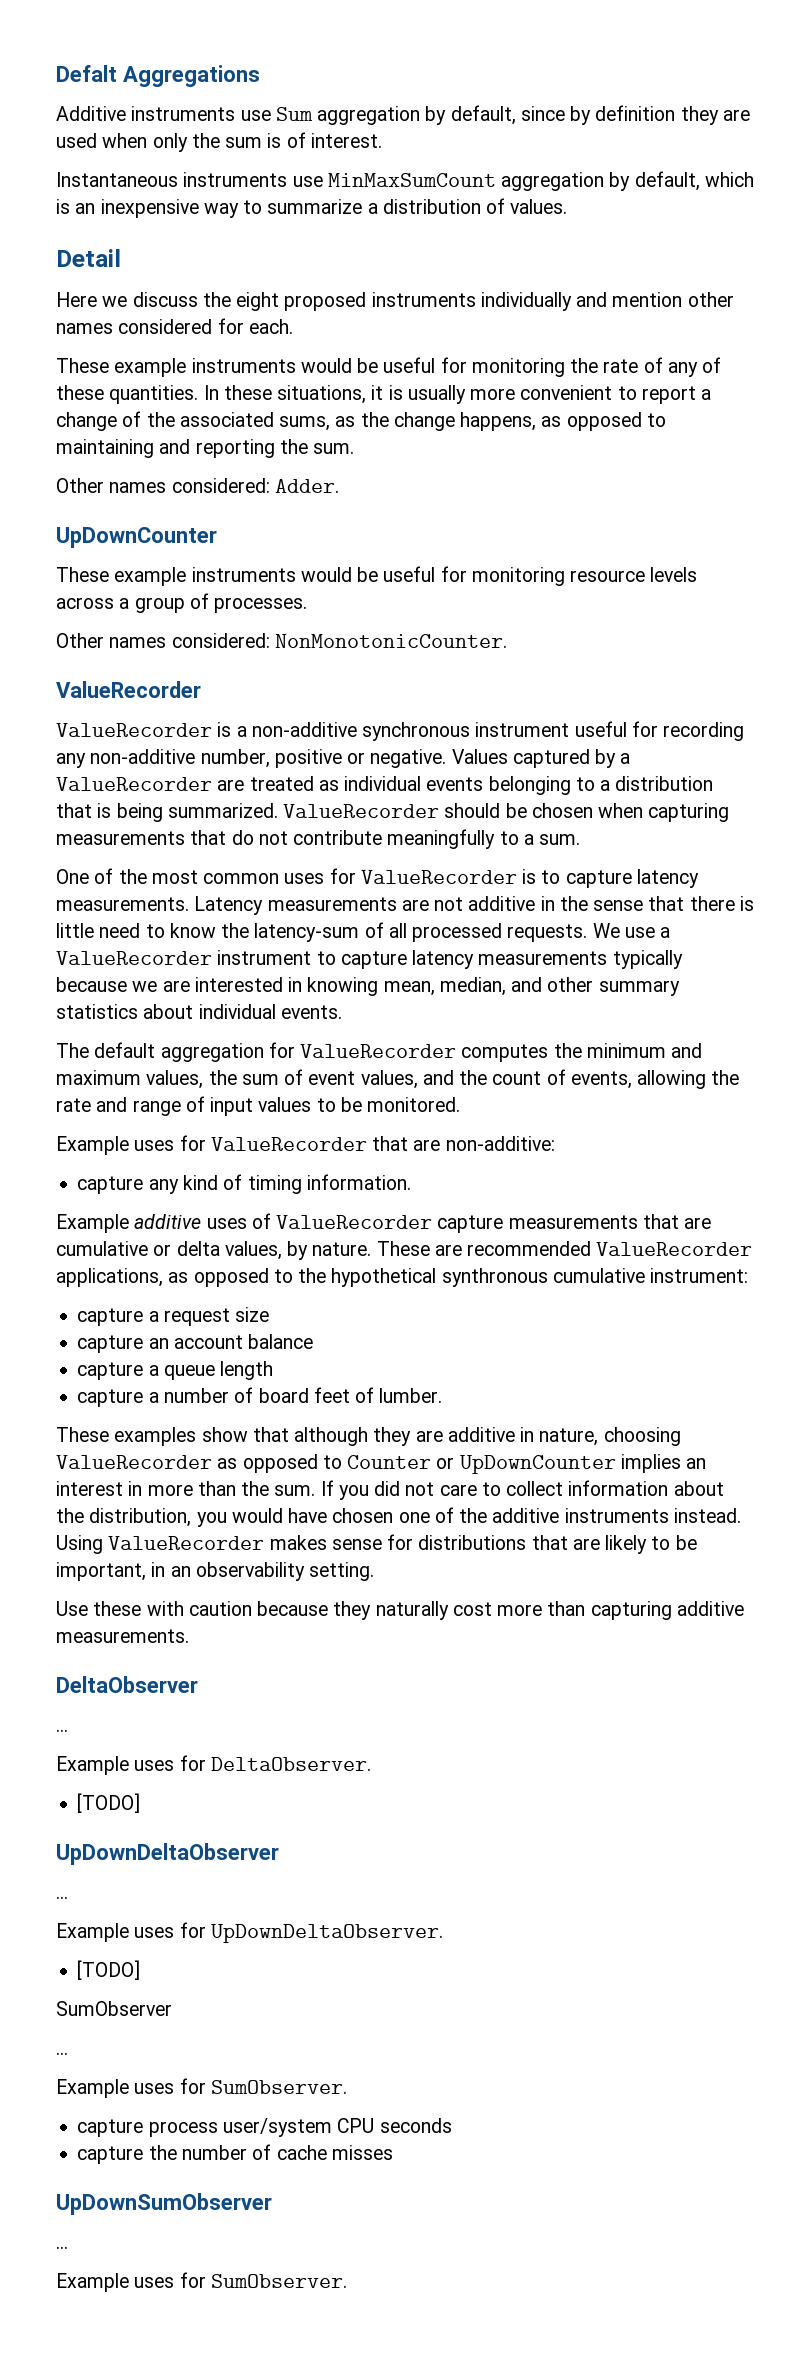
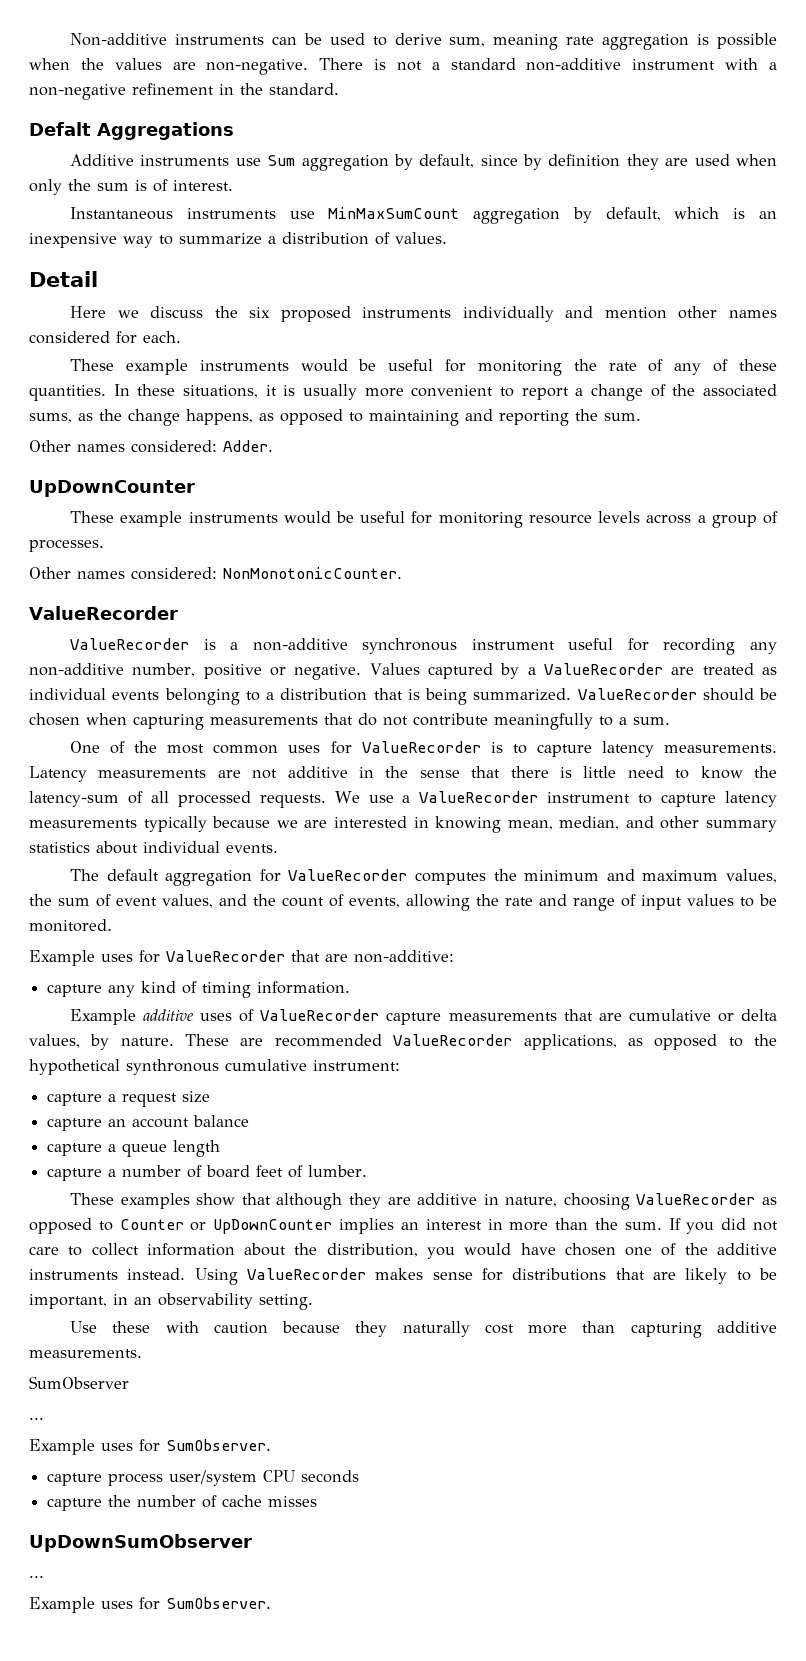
+ Non-additive instruments can be used to derive sum, meaning rate aggregation is possible when the values are non-negative. There is not a standard non-additive instrument with a non-negative refinement in the standard.
- Here we discuss the eight proposed instruments individually and mention other names considered for each.
+ Here we discuss the six proposed instruments individually and mention other names considered for each.
- DeltaObserver
- ...
- Example uses for DeltaObserver.
- [TODO]
- UpDownDeltaObserver
- ...
- Example uses for UpDownDeltaObserver.
- [TODO]

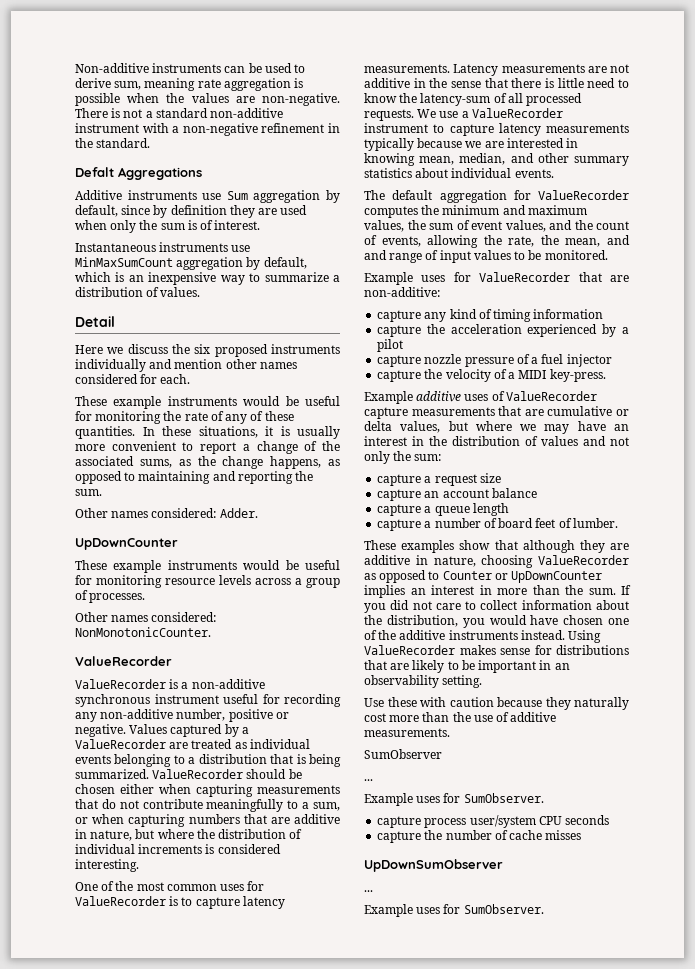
- ValueRecorder should be chosen when capturing measurements that do not contribute meaningfully to a sum.
+ ValueRecorder should be chosen either when capturing measurements that do not contribute meaningfully to a sum, or when capturing numbers that are additive in nature, but where the distribution of individual increments is considered interesting.
- The default aggregation for ValueRecorder computes the minimum and maximum values, the sum of event values, and the count of events, allowing the rate and range of input values to be monitored.
+ The default aggregation for ValueRecorder computes the minimum and maximum values, the sum of event values, and the count of events, allowing the rate, the mean, and and range of input values to be monitored.
- capture any kind of timing information.
+ capture any kind of timing information
+ capture the acceleration experienced by a pilot
+ capture nozzle pressure of a fuel injector
+ capture the velocity of a MIDI key-press.
- Example additive uses of ValueRecorder capture measurements that are cumulative or delta values, by nature. These are recommended ValueRecorder applications, as opposed to the hypothetical synthronous cumulative instrument:
+ Example additive uses of ValueRecorder capture measurements that are cumulative or delta values, but where we may have an interest in the distribution of values and not only the sum:
- Using ValueRecorder makes sense for distributions that are likely to be important, in an observability setting.
+ Using ValueRecorder makes sense for distributions that are likely to be important in an observability setting.
- Use these with caution because they naturally cost more than capturing additive measurements.
+ Use these with caution because they naturally cost more than the use of additive measurements.

